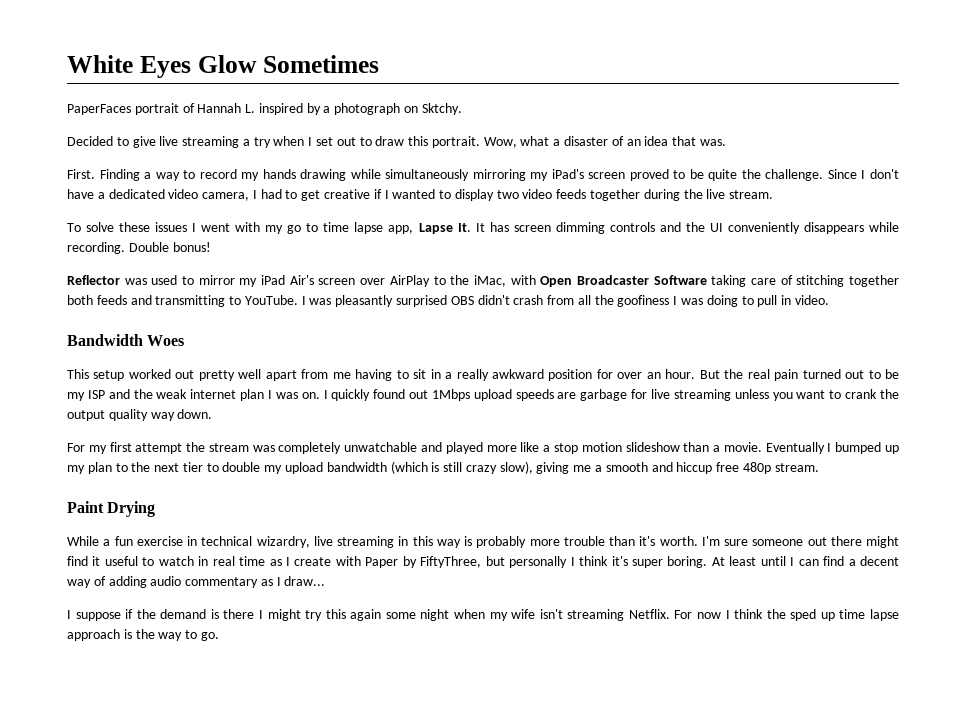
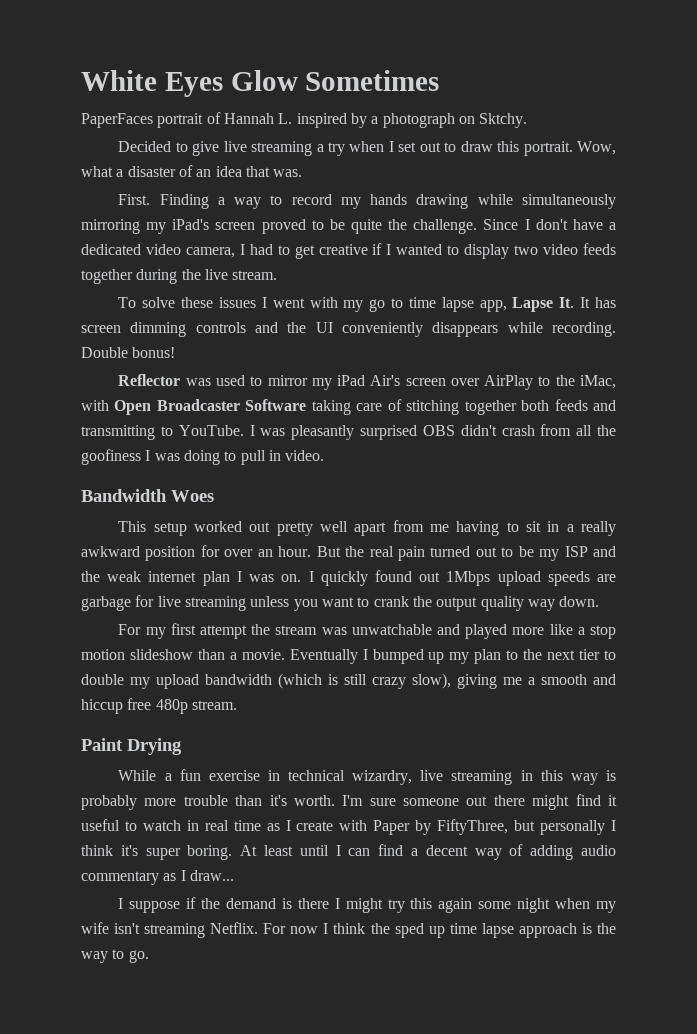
- For my first attempt the stream was completely unwatchable and played more like a stop motion slideshow than a movie.
+ For my first attempt the stream was unwatchable and played more like a stop motion slideshow than a movie.

